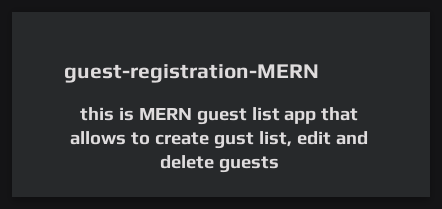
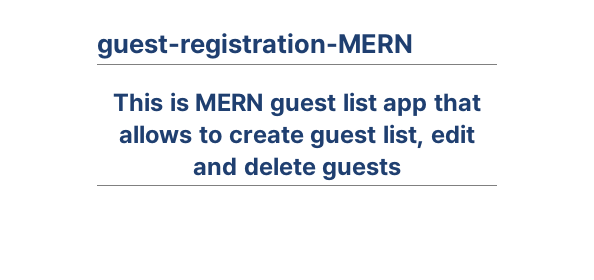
- this is MERN guest list app that allows to create gust list, edit and delete guests
+ This is MERN guest list app that allows to create guest list, edit and delete guests

